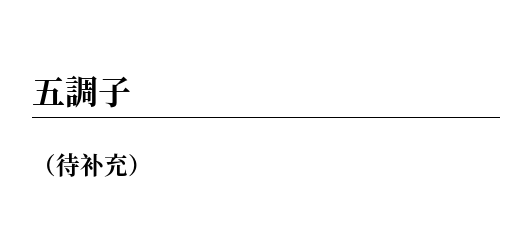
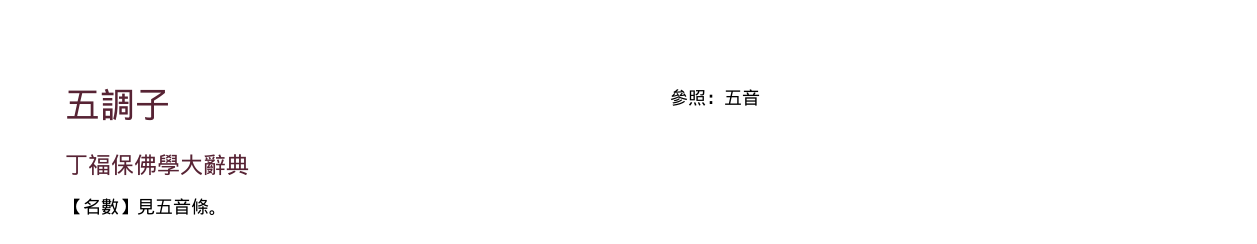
- （待补充）
+ 丁福保佛學大辭典
+ 【名數】見五音條。
+ 參照：五音

